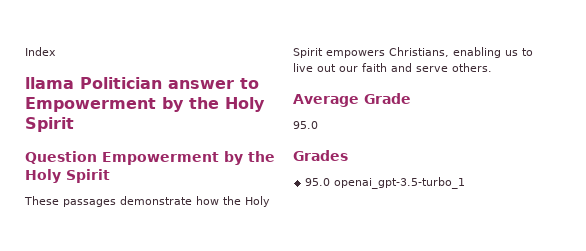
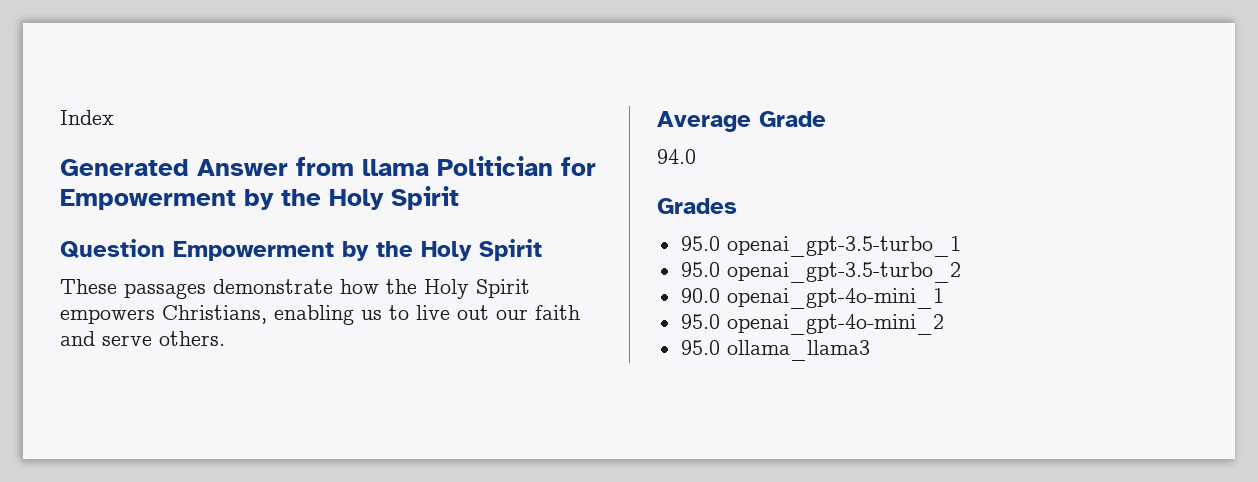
- llama Politician answer to Empowerment by the Holy Spirit
+ Generated Answer from llama Politician for Empowerment by the Holy Spirit
  Average Grade
- 95.0
+ 94.0
+ 95.0 openai_gpt-3.5-turbo_2
+ 90.0 openai_gpt-4o-mini_1
+ 95.0 openai_gpt-4o-mini_2
+ 95.0 ollama_llama3

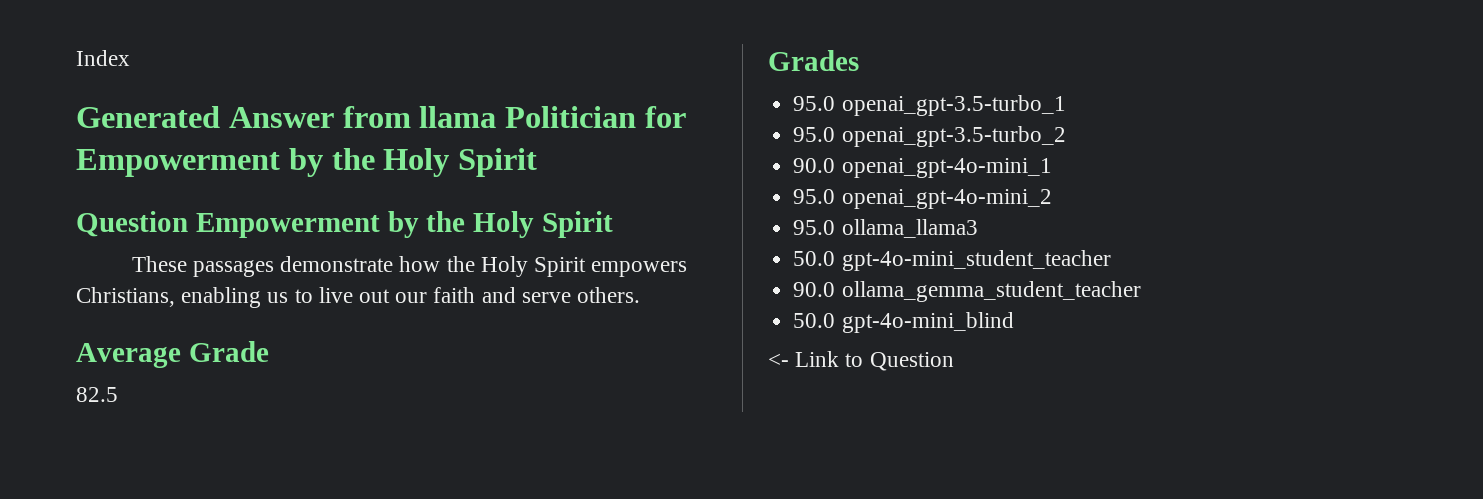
- 94.0
+ 82.5
+ 50.0 gpt-4o-mini_student_teacher
+ 90.0 ollama_gemma_student_teacher
+ 50.0 gpt-4o-mini_blind
+ <- Link to Question

